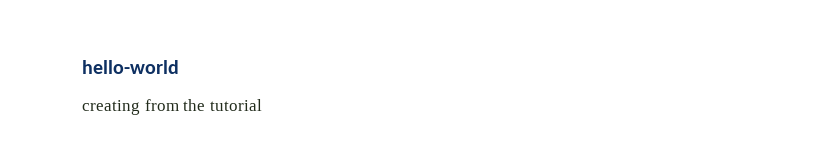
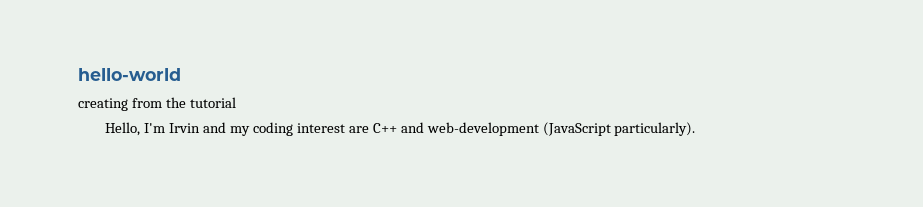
+ Hello, I'm Irvin and my coding interest are C++ and web-development (JavaScript particularly).

